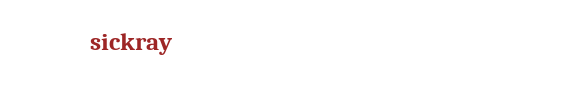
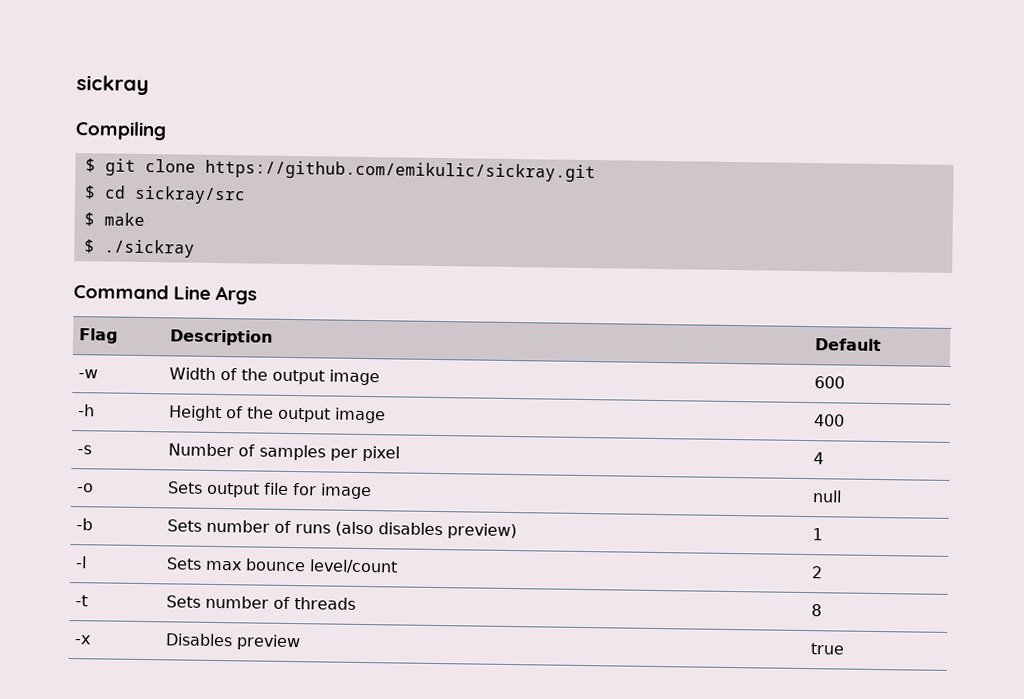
+ Compiling
+ $ git clone https://github.com/emikulic/sickray.git
+ $ cd sickray/src
+ $ make
+ $ ./sickray
+ Command Line Args
+ Flag | Description | Default
+ -w | Width of the output image | 600
+ -h | Height of the output image | 400
+ -s | Number of samples per pixel | 4
+ -o | Sets output file for image | null
+ -b | Sets number of runs (also disables preview) | 1
+ -l | Sets max bounce level/count | 2
+ -t | Sets number of threads | 8
+ -x | Disables preview | true

